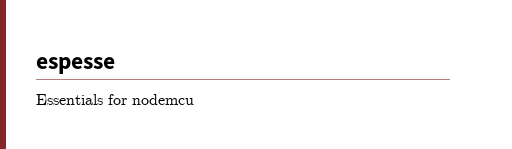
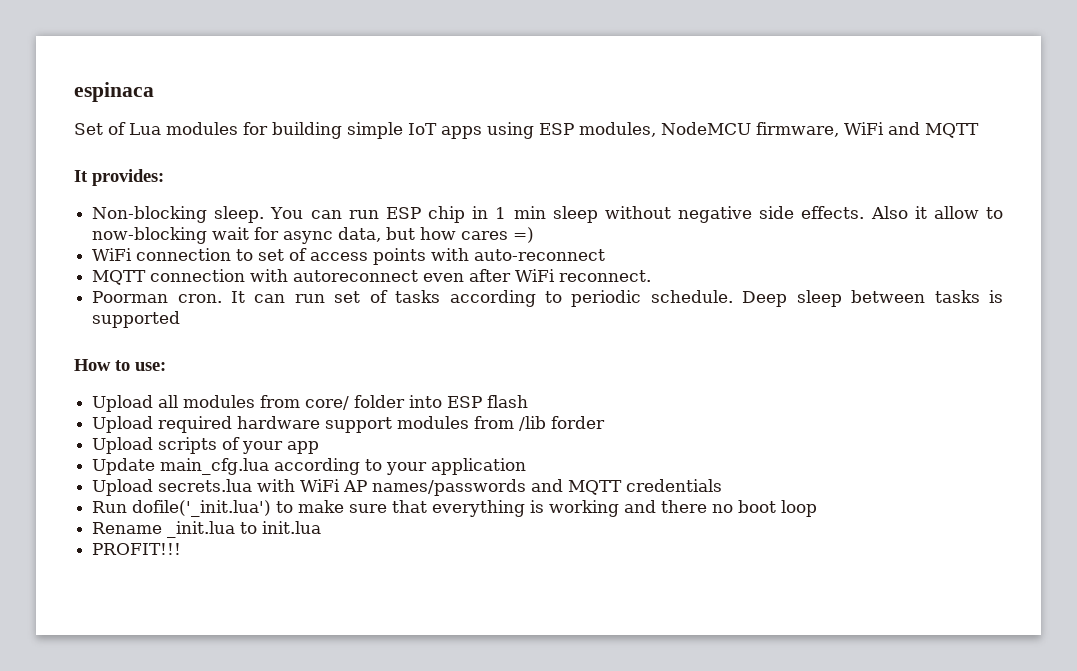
- espesse
- Essentials for nodemcu
+ espinaca
+ Set of Lua modules for building simple IoT apps using ESP modules, NodeMCU firmware, WiFi and MQTT
+ It provides:
+ Non-blocking sleep. You can run ESP chip in 1 min sleep without negative side effects. Also it allow to now-blocking wait for async data, but how cares =)
+ WiFi connection to set of access points with auto-reconnect
+ MQTT connection with autoreconnect even after WiFi reconnect.
+ Poorman cron. It can run set of tasks according to periodic schedule. Deep sleep between tasks is supported
+ How to use:
+ Upload all modules from core/ folder into ESP flash
+ Upload required hardware support modules from /lib forder
+ Upload scripts of your app
+ Update main_cfg.lua according to your application
+ Upload secrets.lua with WiFi AP names/passwords and MQTT credentials
+ Run dofile('_init.lua') to make sure that everything is working and there no boot loop
+ Rename _init.lua to init.lua
+ PROFIT!!!

